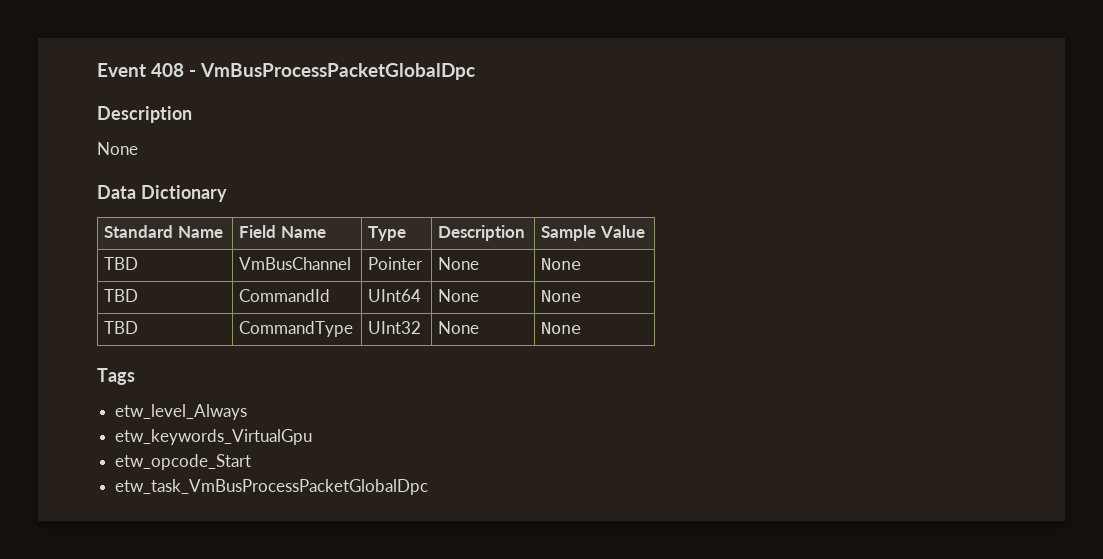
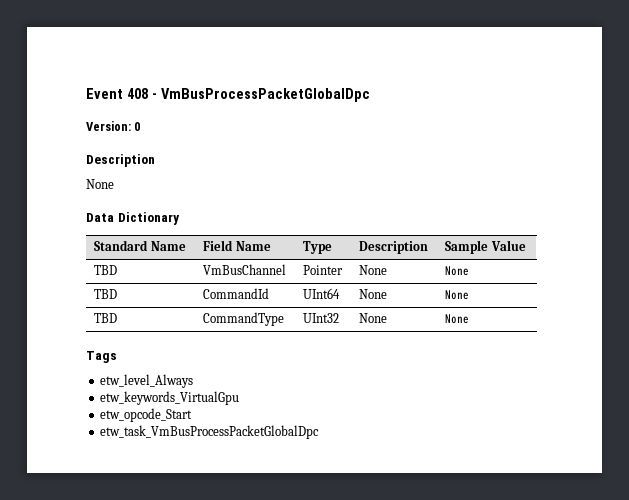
+ Version: 0

